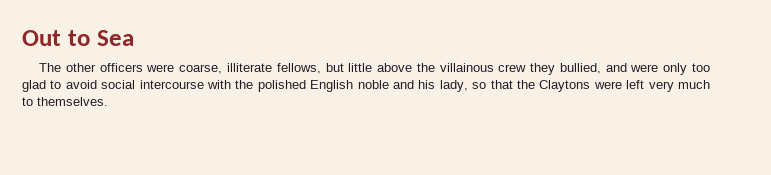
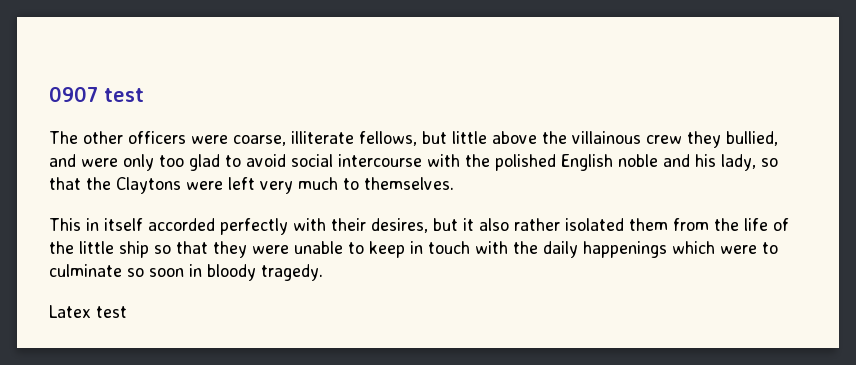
- Out to Sea
+ 0907 test
+ This in itself accorded perfectly with their desires, but it also rather isolated them from the life of the little ship so that they were unable to keep in touch with the daily happenings which were to culminate so soon in bloody tragedy.
+ Latex test

